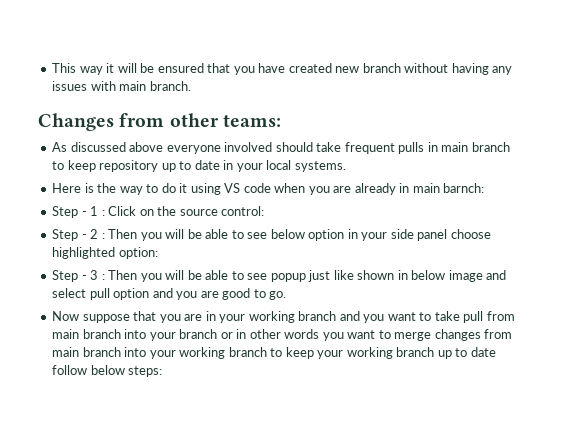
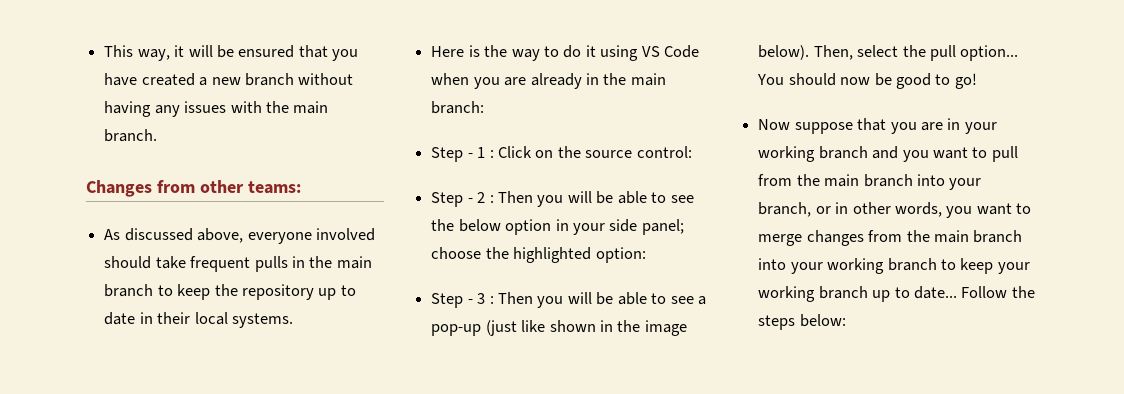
- This way it will be ensured that you have created new branch without having any issues with main branch.
+ This way, it will be ensured that you have created a new branch without having any issues with the main branch.
- As discussed above everyone involved should take frequent pulls in main branch to keep repository up to date in your local systems.
+ As discussed above, everyone involved should take frequent pulls in the main branch to keep the repository up to date in their local systems.
- Here is the way to do it using VS code when you are already in main barnch:
+ Here is the way to do it using VS Code when you are already in the main branch:
- Step - 2 : Then you will be able to see below option in your side panel choose highlighted option:
+ Step - 2 : Then you will be able to see the below option in your side panel; choose the highlighted option:
- Step - 3 : Then you will be able to see popup just like shown in below image and select pull option and you are good to go.
+ Step - 3 : Then you will be able to see a pop-up (just like shown in the image below). Then, select the pull option... You should now be good to go!
- Now suppose that you are in your working branch and you want to take pull from main branch into your branch or in other words you want to merge changes from main branch into your working branch to keep your working branch up to date follow below steps:
+ Now suppose that you are in your working branch and you want to pull from the main branch into your branch, or in other words, you want to merge changes from the main branch into your working branch to keep your working branch up to date... Follow the steps below:

